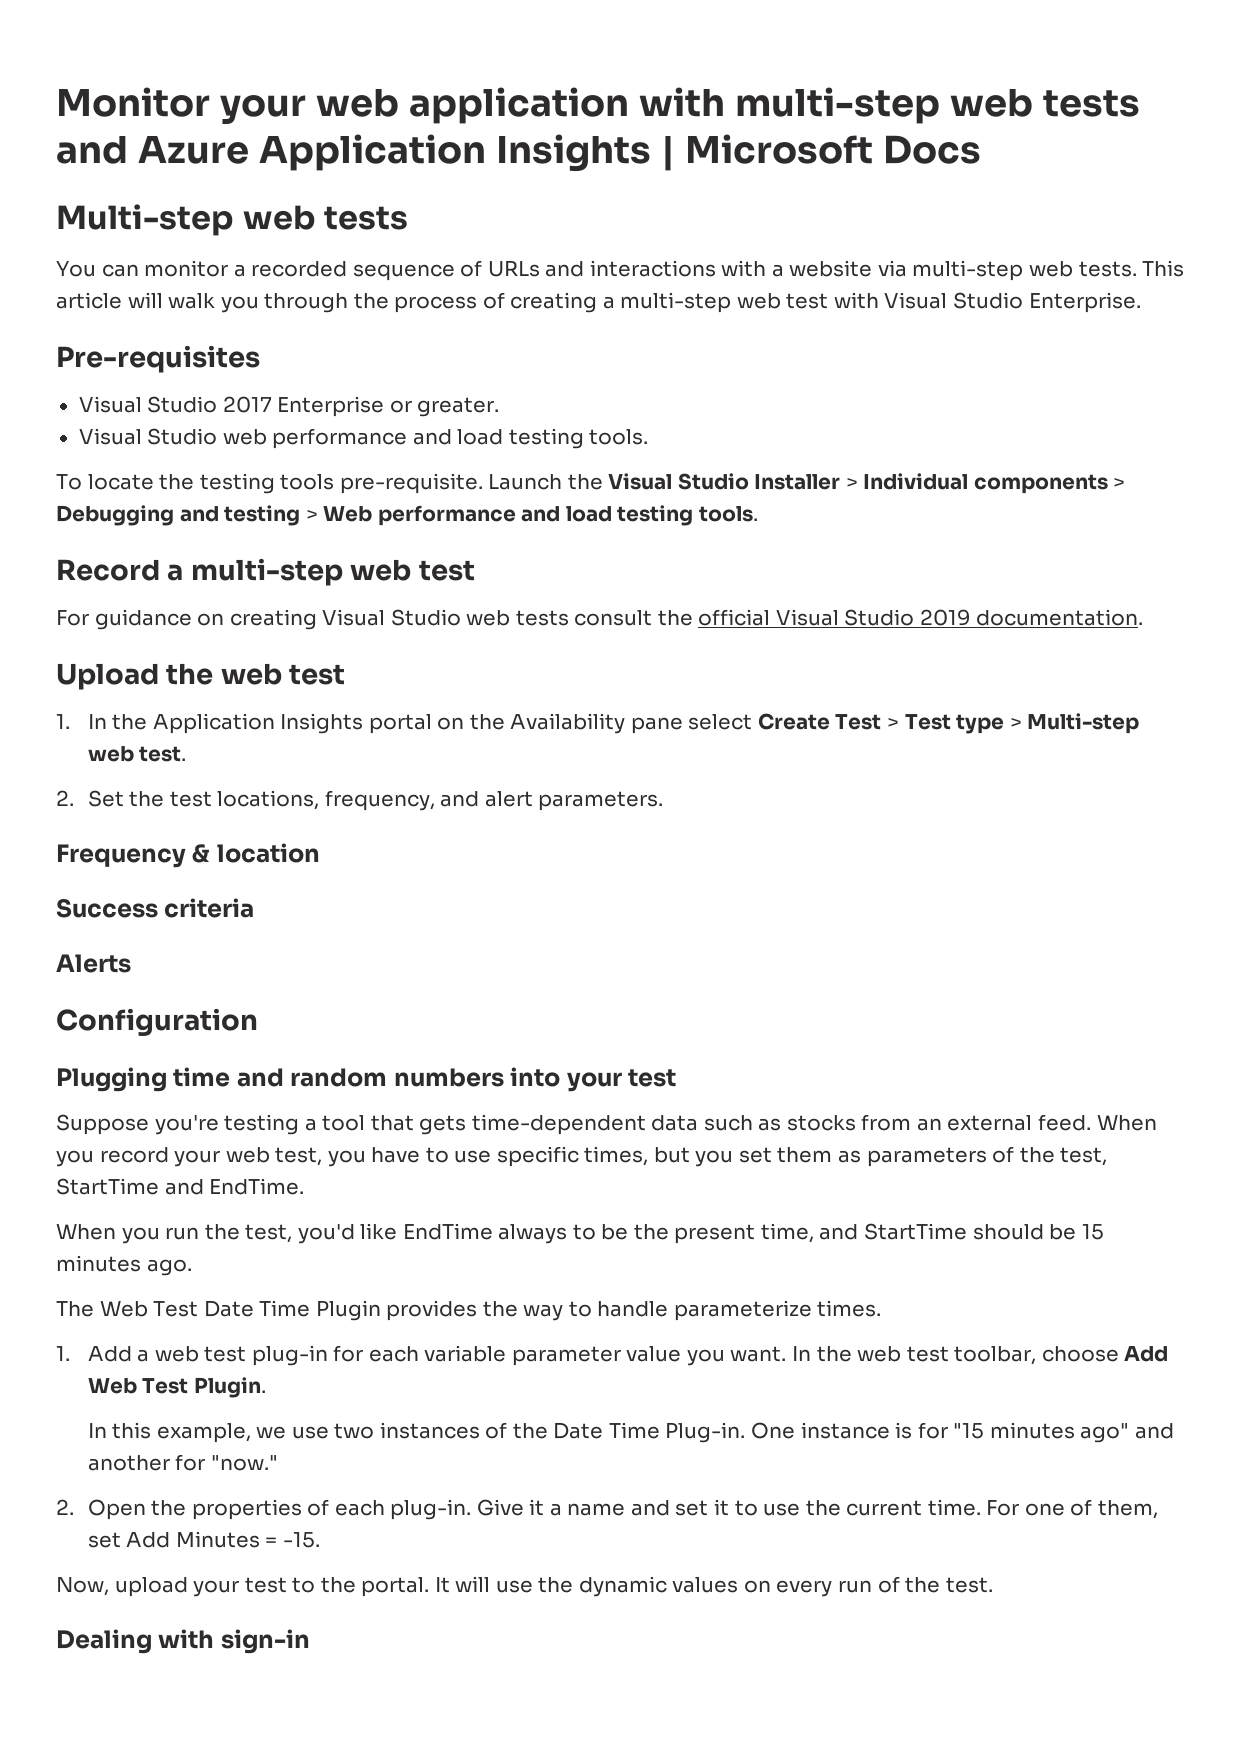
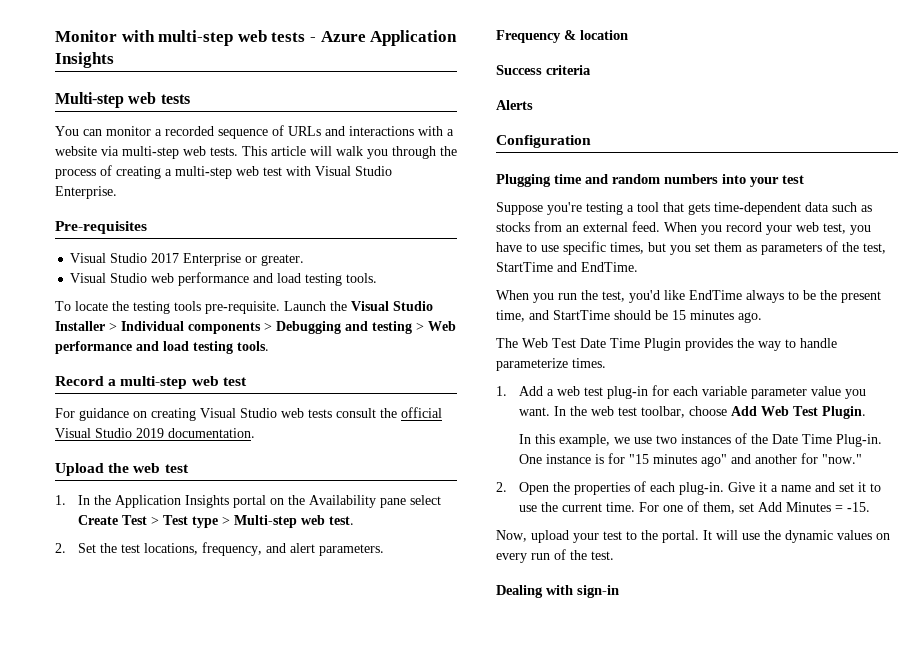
- Monitor your web application with multi-step web tests and Azure Application Insights | Microsoft Docs
+ Monitor with multi-step web tests - Azure Application Insights

